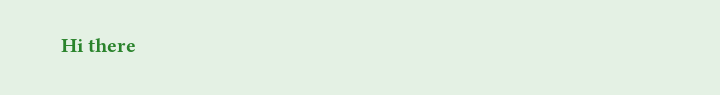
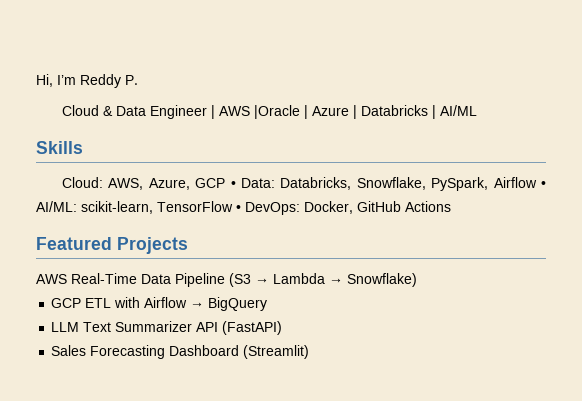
- Hi there
+ Hi, I’m Reddy P.
+ Cloud & Data Engineer | AWS |Oracle | Azure | Databricks | AI/ML
+ Skills
+ Cloud: AWS, Azure, GCP • Data: Databricks, Snowflake, PySpark, Airflow • AI/ML: scikit-learn, TensorFlow • DevOps: Docker, GitHub Actions
+ Featured Projects
+ AWS Real-Time Data Pipeline (S3 → Lambda → Snowflake)
+ GCP ETL with Airflow → BigQuery
+ LLM Text Summarizer API (FastAPI)
+ Sales Forecasting Dashboard (Streamlit)

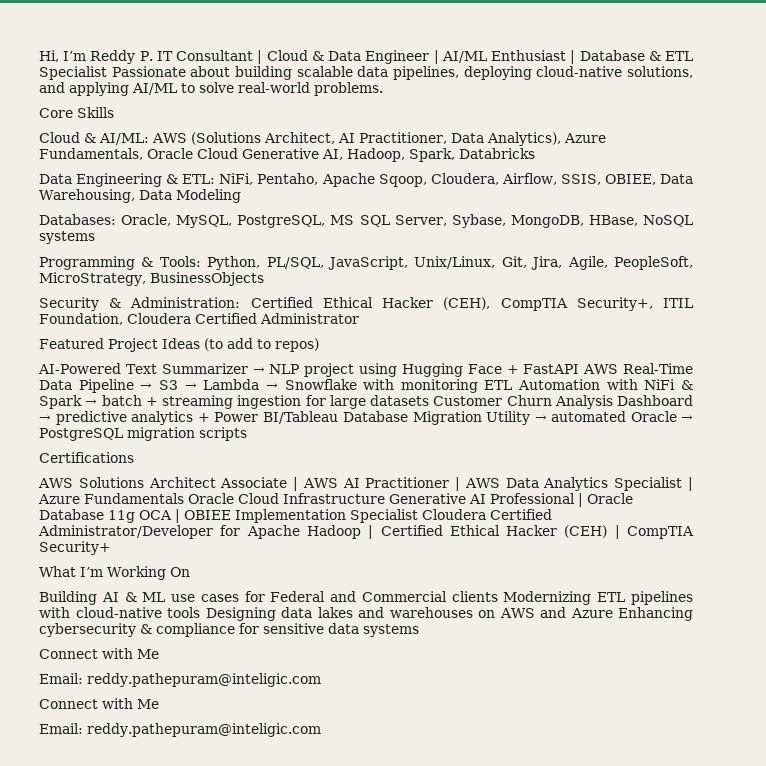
- Hi, I’m Reddy P.
- Cloud & Data Engineer | AWS |Oracle | Azure | Databricks | AI/ML
- Skills
- Cloud: AWS, Azure, GCP • Data: Databricks, Snowflake, PySpark, Airflow • AI/ML: scikit-learn, TensorFlow • DevOps: Docker, GitHub Actions
- Featured Projects
- AWS Real-Time Data Pipeline (S3 → Lambda → Snowflake)
- GCP ETL with Airflow → BigQuery
- LLM Text Summarizer API (FastAPI)
- Sales Forecasting Dashboard (Streamlit)
+ Hi, I’m Reddy P. IT Consultant | Cloud & Data Engineer | AI/ML Enthusiast | Database & ETL Specialist Passionate about building scalable data pipelines, deploying cloud-native solutions, and applying AI/ML to solve real-world problems.
+ Core Skills
+ Cloud & AI/ML: AWS (Solutions Architect, AI Practitioner, Data Analytics), Azure Fundamentals, Oracle Cloud Generative AI, Hadoop, Spark, Databricks
+ Data Engineering & ETL: NiFi, Pentaho, Apache Sqoop, Cloudera, Airflow, SSIS, OBIEE, Data Warehousing, Data Modeling
+ Databases: Oracle, MySQL, PostgreSQL, MS SQL Server, Sybase, MongoDB, HBase, NoSQL systems
+ Programming & Tools: Python, PL/SQL, JavaScript, Unix/Linux, Git, Jira, Agile, PeopleSoft, MicroStrategy, BusinessObjects
+ Security & Administration: Certified Ethical Hacker (CEH), CompTIA Security+, ITIL Foundation, Cloudera Certified Administrator
+ Featured Project Ideas (to add to repos)
+ AI-Powered Text Summarizer → NLP project using Hugging Face + FastAPI AWS Real-Time Data Pipeline → S3 → Lambda → Snowflake with monitoring ETL Automation with NiFi & Spark → batch + streaming ingestion for large datasets Customer Churn Analysis Dashboard → predictive analytics + Power BI/Tableau Database Migration Utility → automated Oracle → PostgreSQL migration scripts
+ Certifications
+ AWS Solutions Architect Associate | AWS AI Practitioner | AWS Data Analytics Specialist | Azure Fundamentals Oracle Cloud Infrastructure Generative AI Professional | Oracle Database 11g OCA | OBIEE Implementation Specialist Cloudera Certified Administrator/Developer for Apache Hadoop | Certified Ethical Hacker (CEH) | CompTIA Security+
+ What I’m Working On
+ Building AI & ML use cases for Federal and Commercial clients Modernizing ETL pipelines with cloud-native tools Designing data lakes and warehouses on AWS and Azure Enhancing cybersecurity & compliance for sensitive data systems
+ Connect with Me
+ Email: reddy.pathepuram@inteligic.com
+ Connect with Me
+ Email: reddy.pathepuram@inteligic.com

